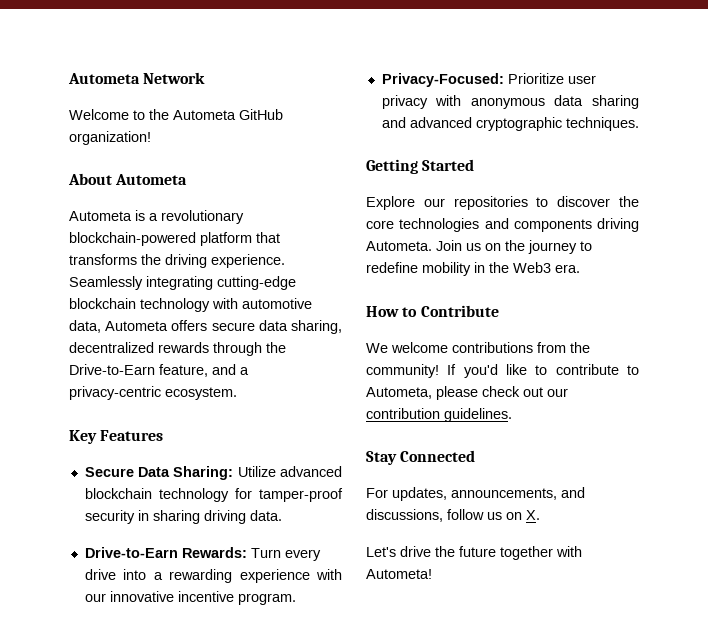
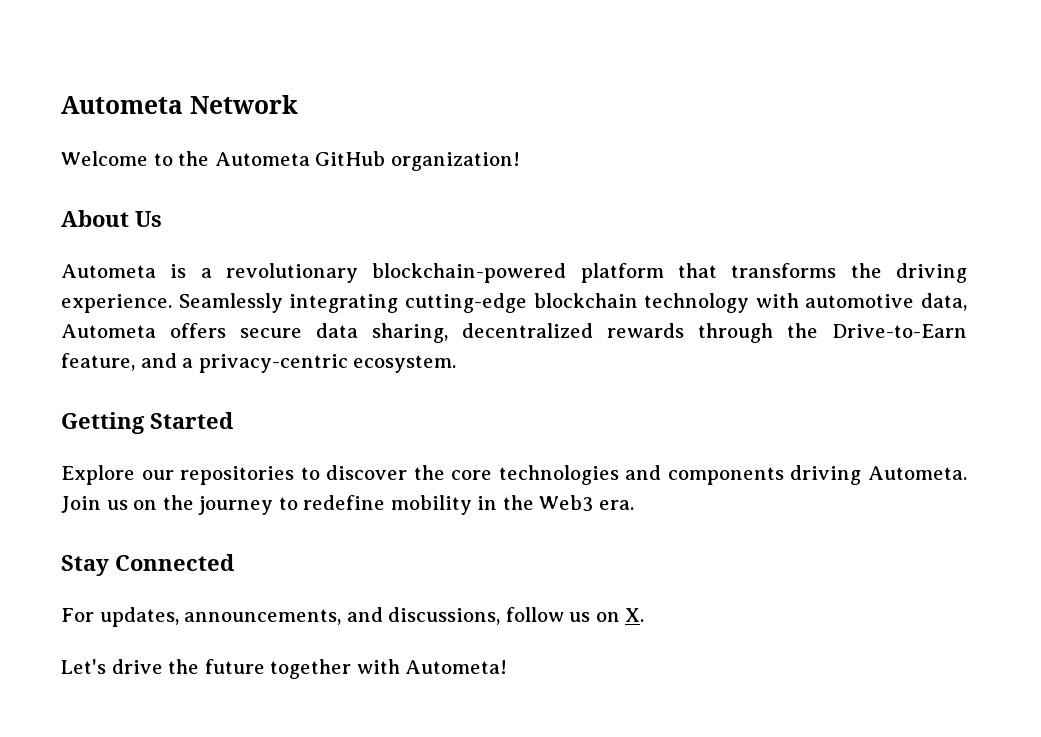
- About Autometa
+ About Us
- Key Features
- Secure Data Sharing: Utilize advanced blockchain technology for tamper-proof security in sharing driving data.
- Drive-to-Earn Rewards: Turn every drive into a rewarding experience with our innovative incentive program.
- Privacy-Focused: Prioritize user privacy with anonymous data sharing and advanced cryptographic techniques.
- How to Contribute
- We welcome contributions from the community! If you'd like to contribute to Autometa, please check out our contribution guidelines.

